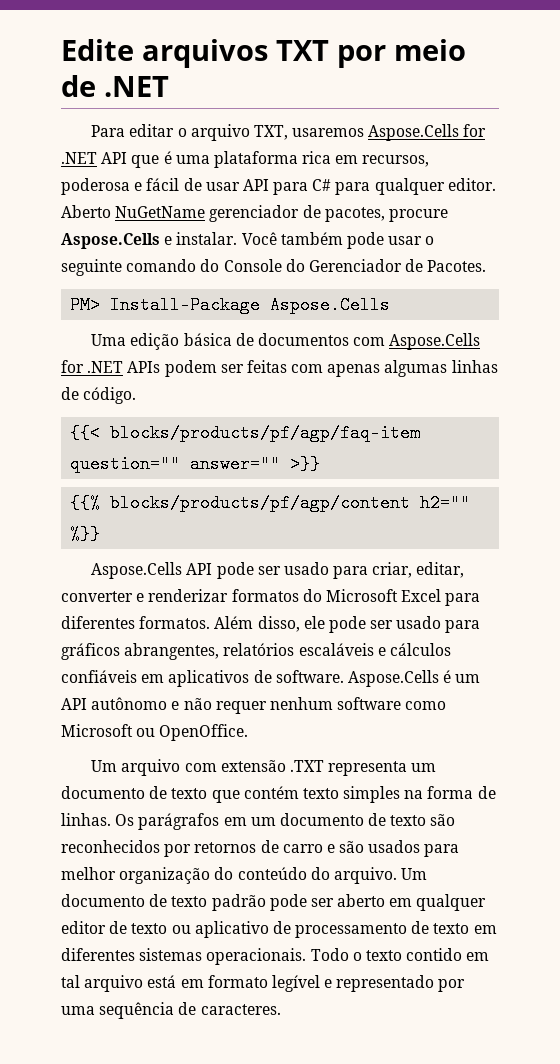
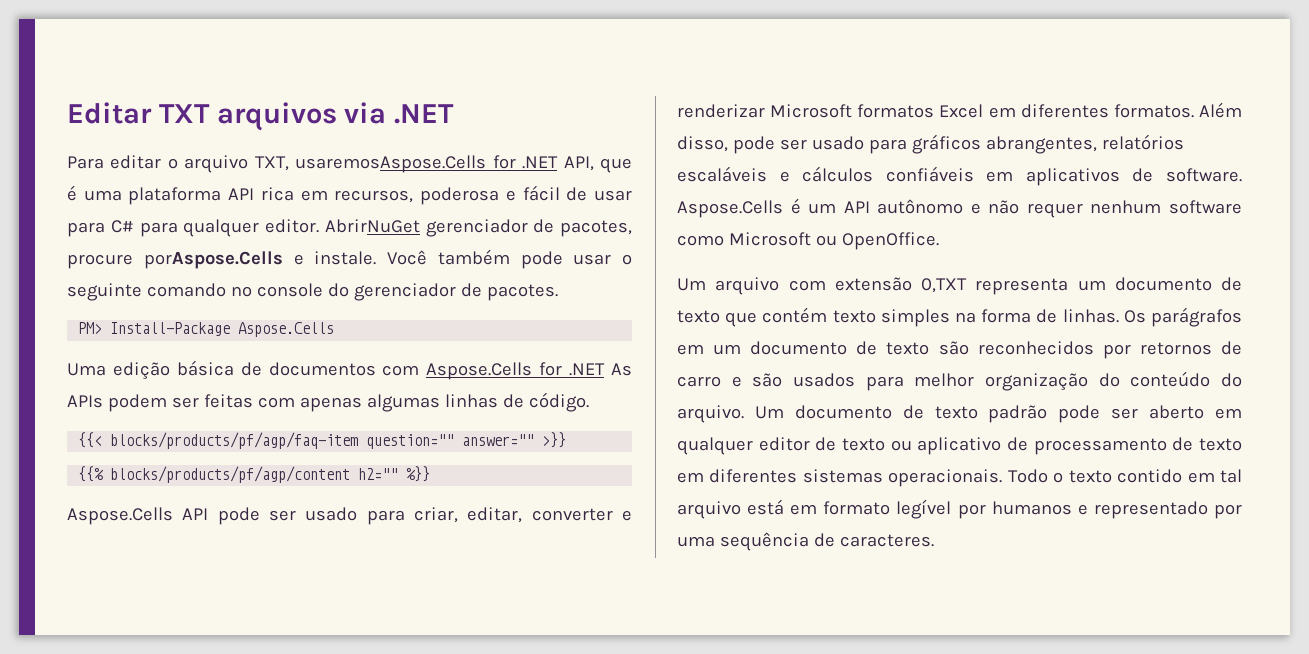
- Edite arquivos TXT por meio de .NET
+ Editar TXT arquivos via .NET
- Para editar o arquivo TXT, usaremos Aspose.Cells for .NET API que é uma plataforma rica em recursos, poderosa e fácil de usar API para C# para qualquer editor.
+ Para editar o arquivo TXT, usaremosAspose.Cells for .NET API, que é uma plataforma API rica em recursos, poderosa e fácil de usar para C# para qualquer editor.
- Aberto NuGetName gerenciador de pacotes, procure Aspose.Cells e instalar.
+ AbrirNuGet gerenciador de pacotes, procure porAspose.Cells e instale.
- Você também pode usar o seguinte comando do Console do Gerenciador de Pacotes.
+ Você também pode usar o seguinte comando no console do gerenciador de pacotes.
- Uma edição básica de documentos com Aspose.Cells for .NET APIs podem ser feitas com apenas algumas linhas de código.
+ Uma edição básica de documentos com Aspose.Cells for .NET As APIs podem ser feitas com apenas algumas linhas de código.
- Aspose.Cells API pode ser usado para criar, editar, converter e renderizar formatos do Microsoft Excel para diferentes formatos.
+ Aspose.Cells API pode ser usado para criar, editar, converter e renderizar Microsoft formatos Excel em diferentes formatos.
- Além disso, ele pode ser usado para gráficos abrangentes, relatórios escaláveis e cálculos confiáveis em aplicativos de software.
+ Além disso, pode ser usado para gráficos abrangentes, relatórios escaláveis e cálculos confiáveis em aplicativos de software.
- Um arquivo com extensão .TXT representa um documento de texto que contém texto simples na forma de linhas.
+ Um arquivo com extensão 0,TXT representa um documento de texto que contém texto simples na forma de linhas.
- Todo o texto contido em tal arquivo está em formato legível e representado por uma sequência de caracteres.
+ Todo o texto contido em tal arquivo está em formato legível por humanos e representado por uma sequência de caracteres.

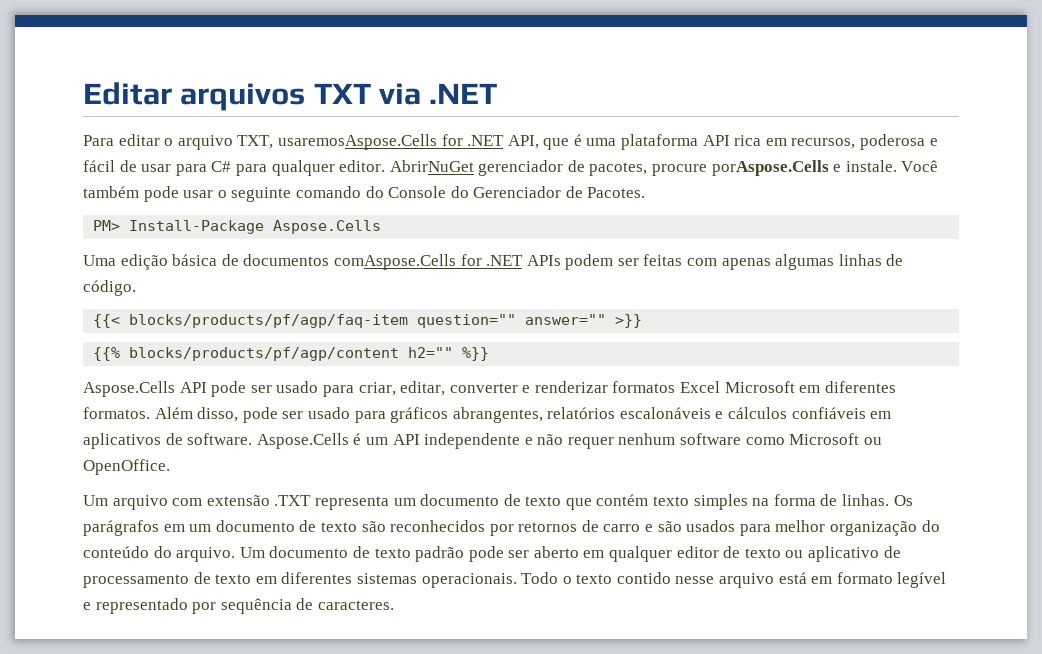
- Editar TXT arquivos via .NET
+ Editar arquivos TXT via .NET
- Você também pode usar o seguinte comando no console do gerenciador de pacotes.
+ Você também pode usar o seguinte comando do Console do Gerenciador de Pacotes.
- Uma edição básica de documentos com Aspose.Cells for .NET As APIs podem ser feitas com apenas algumas linhas de código.
+ Uma edição básica de documentos comAspose.Cells for .NET APIs podem ser feitas com apenas algumas linhas de código.
- Aspose.Cells API pode ser usado para criar, editar, converter e renderizar Microsoft formatos Excel em diferentes formatos.
+ Aspose.Cells API pode ser usado para criar, editar, converter e renderizar formatos Excel Microsoft em diferentes formatos.
- Além disso, pode ser usado para gráficos abrangentes, relatórios escaláveis e cálculos confiáveis em aplicativos de software.
+ Além disso, pode ser usado para gráficos abrangentes, relatórios escalonáveis e cálculos confiáveis em aplicativos de software.
- Aspose.Cells é um API autônomo e não requer nenhum software como Microsoft ou OpenOffice.
+ Aspose.Cells é um API independente e não requer nenhum software como Microsoft ou OpenOffice.
- Um arquivo com extensão 0,TXT representa um documento de texto que contém texto simples na forma de linhas.
+ Um arquivo com extensão .TXT representa um documento de texto que contém texto simples na forma de linhas.
- Todo o texto contido em tal arquivo está em formato legível por humanos e representado por uma sequência de caracteres.
+ Todo o texto contido nesse arquivo está em formato legível e representado por sequência de caracteres.

